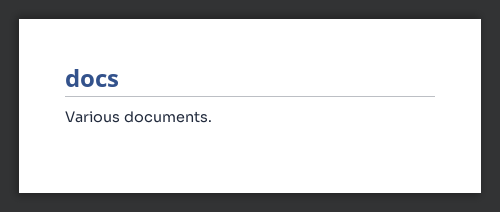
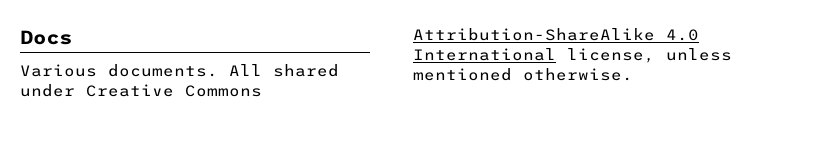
- docs
+ Docs
+ All shared under Creative Commons Attribution-ShareAlike 4.0 International license, unless mentioned otherwise.

